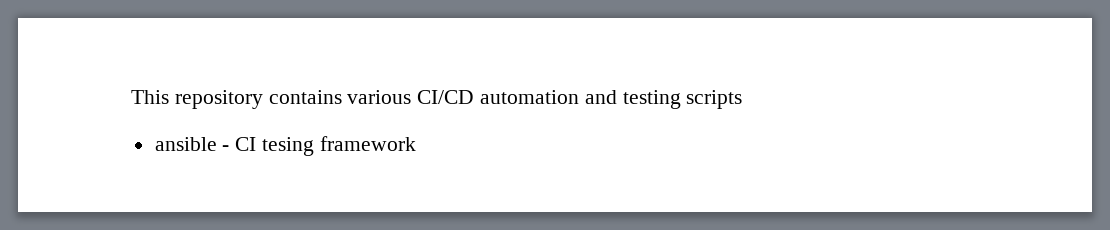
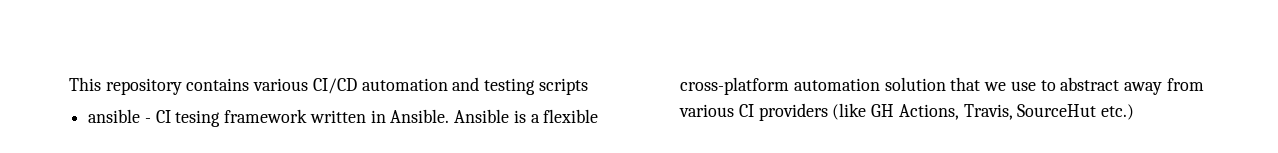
- ansible - CI tesing framework
+ ansible - CI tesing framework written in Ansible. Ansible is a flexible cross-platform automation solution that we use to abstract away from various CI providers (like GH Actions, Travis, SourceHut etc.)

